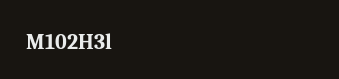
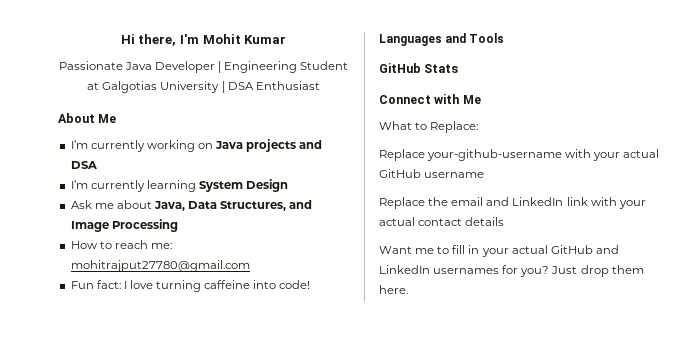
- M102H3l
+ Hi there, I'm Mohit Kumar
+ Passionate Java Developer | Engineering Student at Galgotias University | DSA Enthusiast
+ About Me
+ I’m currently working on Java projects and DSA
+ I’m currently learning System Design
+ Ask me about Java, Data Structures, and Image Processing
+ How to reach me: mohitrajput27780@gmail.com
+ Fun fact: I love turning caffeine into code!
+ Languages and Tools
+ GitHub Stats
+ Connect with Me
+ What to Replace:
+ Replace your-github-username with your actual GitHub username
+ Replace the email and LinkedIn link with your actual contact details
+ Want me to fill in your actual GitHub and LinkedIn usernames for you? Just drop them here.

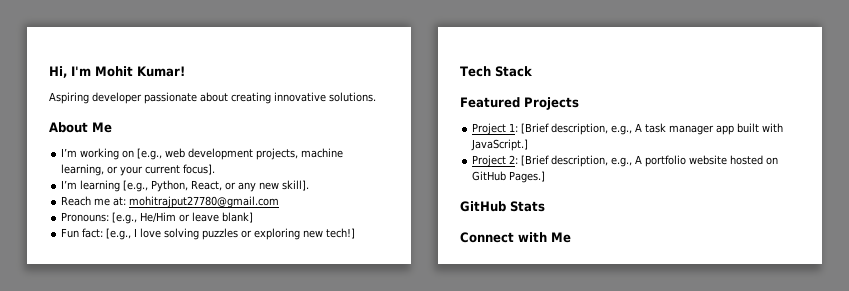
- Hi there, I'm Mohit Kumar
- Passionate Java Developer | Engineering Student at Galgotias University | DSA Enthusiast
+ Hi, I'm Mohit Kumar!
+ Aspiring developer passionate about creating innovative solutions.
- I’m currently working on Java projects and DSA
- I’m currently learning System Design
- Ask me about Java, Data Structures, and Image Processing
- How to reach me: mohitrajput27780@gmail.com
+ I’m working on [e.g., web development projects, machine learning, or your current focus].
+ I’m learning [e.g., Python, React, or any new skill].
+ Reach me at: mohitrajput27780@gmail.com
+ Pronouns: [e.g., He/Him or leave blank]
- Fun fact: I love turning caffeine into code!
- Languages and Tools
+ Fun fact: [e.g., I love solving puzzles or exploring new tech!]
+ Tech Stack
+ Featured Projects
+ Project 1: [Brief description, e.g., A task manager app built with JavaScript.]
+ Project 2: [Brief description, e.g., A portfolio website hosted on GitHub Pages.]
- What to Replace:
- Replace your-github-username with your actual GitHub username
- Replace the email and LinkedIn link with your actual contact details
- Want me to fill in your actual GitHub and LinkedIn usernames for you? Just drop them here.

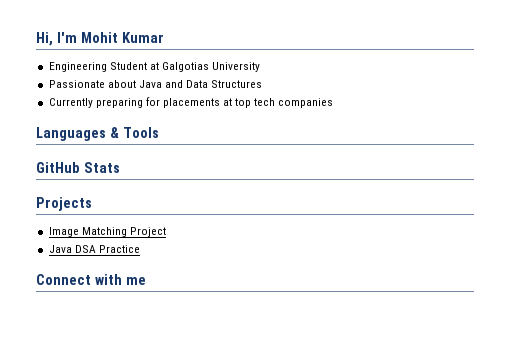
- Hi, I'm Mohit Kumar!
- Aspiring developer passionate about creating innovative solutions.
- About Me
- I’m working on [e.g., web development projects, machine learning, or your current focus].
- I’m learning [e.g., Python, React, or any new skill].
- Reach me at: mohitrajput27780@gmail.com
- Pronouns: [e.g., He/Him or leave blank]
- Fun fact: [e.g., I love solving puzzles or exploring new tech!]
- Tech Stack
- Featured Projects
- Project 1: [Brief description, e.g., A task manager app built with JavaScript.]
- Project 2: [Brief description, e.g., A portfolio website hosted on GitHub Pages.]
+ Hi, I'm Mohit Kumar
+ Engineering Student at Galgotias University
+ Passionate about Java and Data Structures
+ Currently preparing for placements at top tech companies
+ Languages & Tools
  GitHub Stats
+ Projects
+ Image Matching Project
+ Java DSA Practice
- Connect with Me
+ Connect with me

